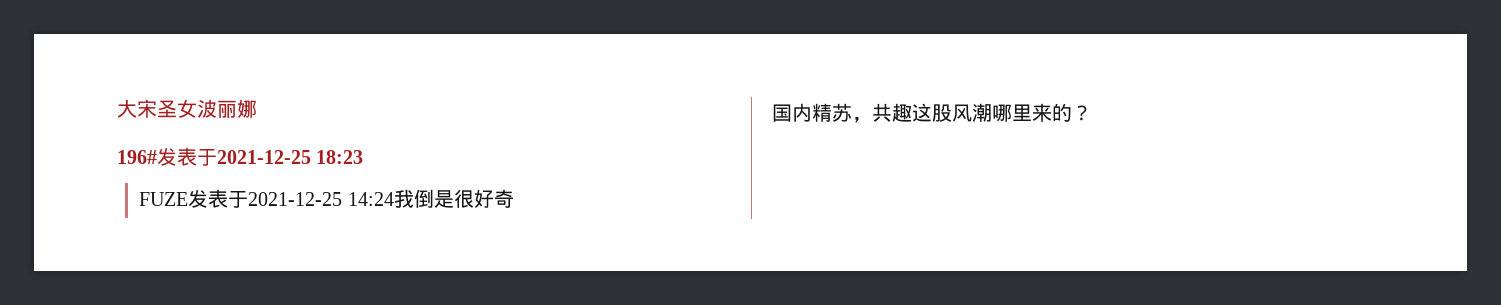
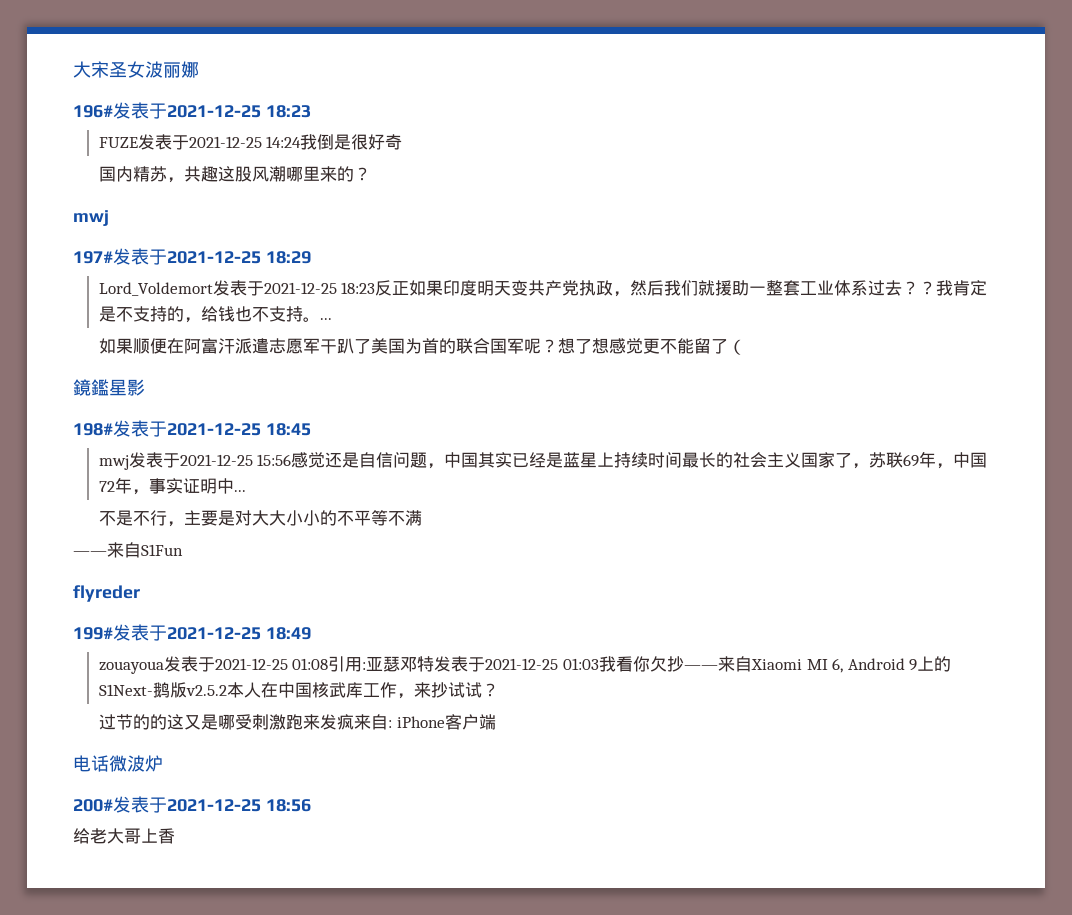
  国内精苏，共趣这股风潮哪里来的？
+ mwj
+ 197#发表于2021-12-25 18:29
+ Lord_Voldemort发表于2021-12-25 18:23反正如果印度明天变共产党执政，然后我们就援助一整套工业体系过去？？我肯定是不支持的，给钱也不支持。...
+ 如果顺便在阿富汗派遣志愿军干趴了美国为首的联合国军呢？想了想感觉更不能留了（
+ 鏡鑑星影
+ 198#发表于2021-12-25 18:45
+ mwj发表于2021-12-25 15:56感觉还是自信问题，中国其实已经是蓝星上持续时间最长的社会主义国家了，苏联69年，中国72年，事实证明中...
+ 不是不行，主要是对大大小小的不平等不满
+ ——来自S1Fun
+ flyreder
+ 199#发表于2021-12-25 18:49
+ zouayoua发表于2021-12-25 01:08引用:亚瑟邓特发表于2021-12-25 01:03我看你欠抄——来自Xiaomi MI 6, Android 9上的S1Next-鹅版v2.5.2本人在中国核武库工作，来抄试试？
+ 过节的的这又是哪受刺激跑来发疯来自: iPhone客户端
+ 电话微波炉
+ 200#发表于2021-12-25 18:56
+ 给老大哥上香

